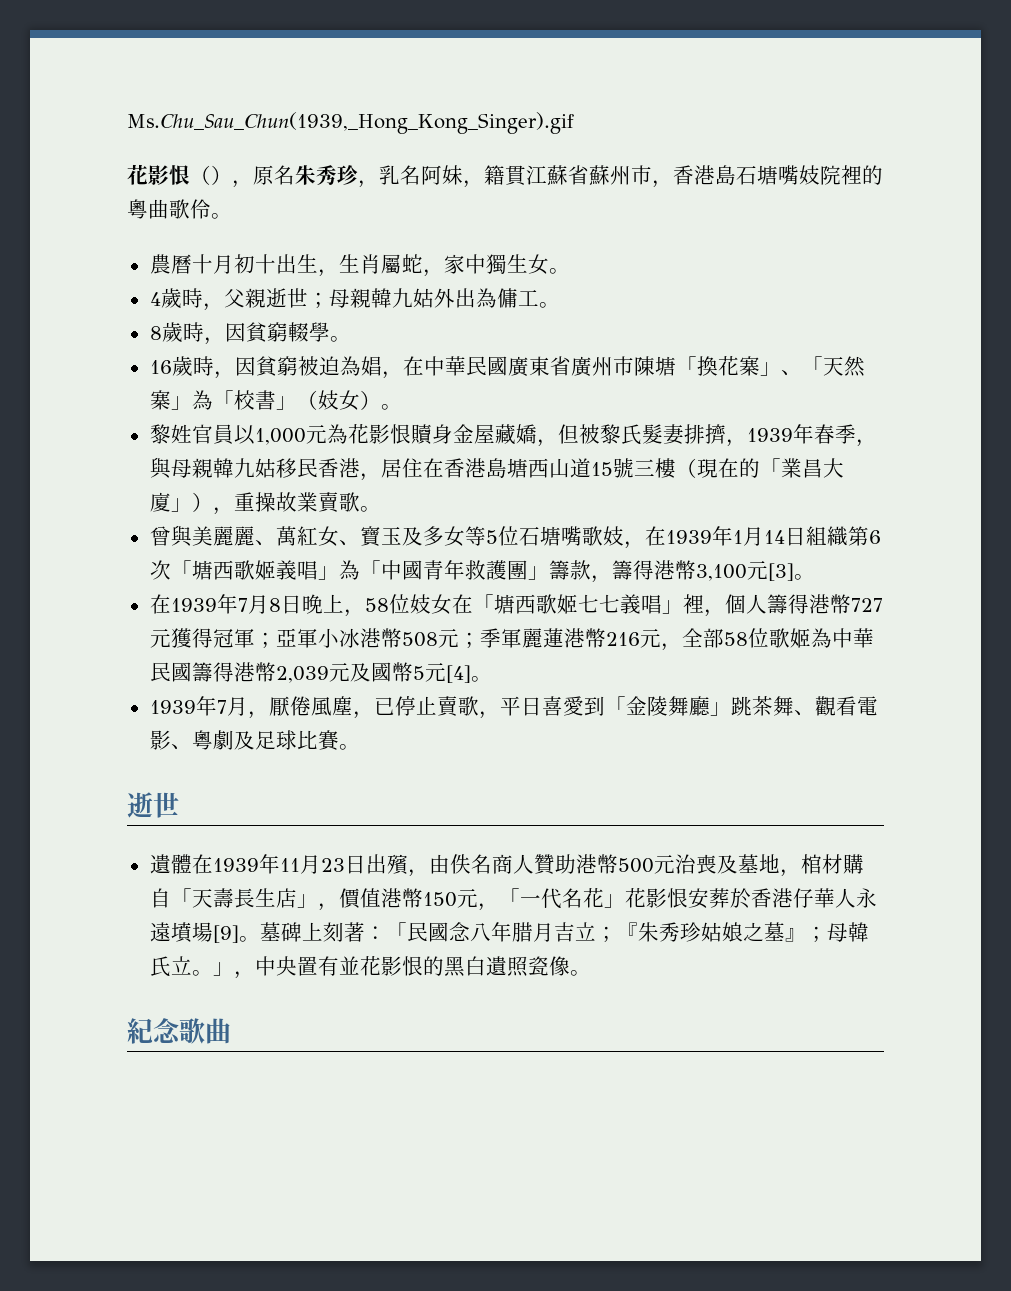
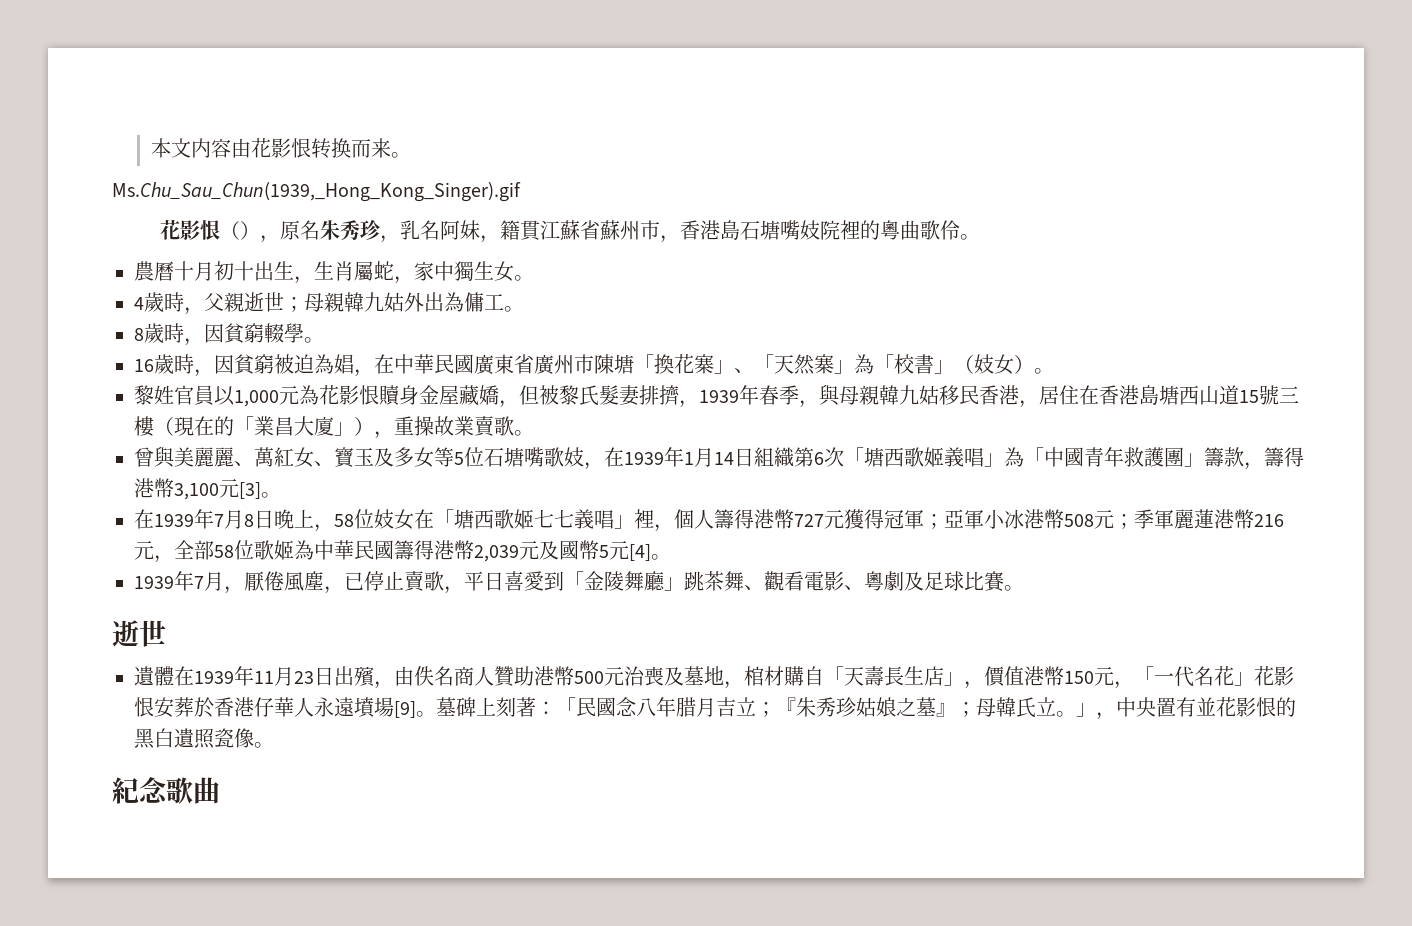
+ 本文内容由花影恨转换而来。

